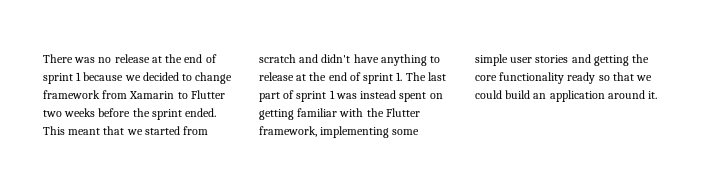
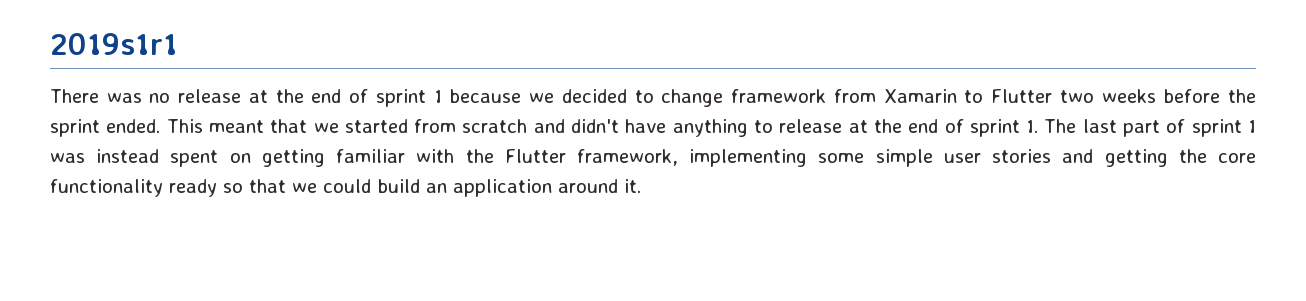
+ 2019s1r1

